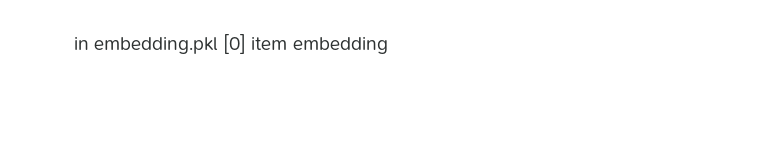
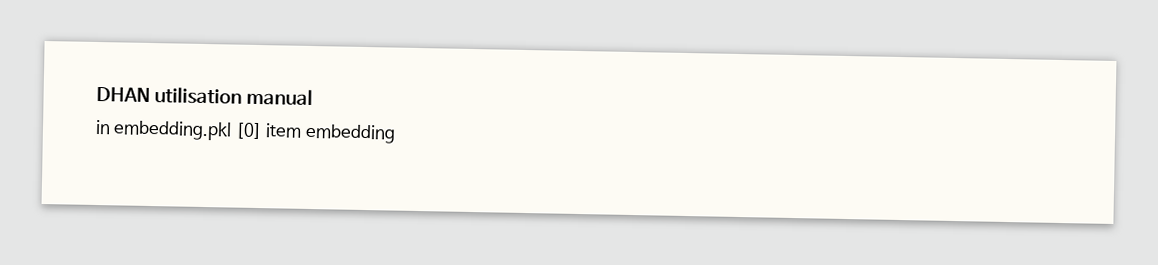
+ DHAN utilisation manual

